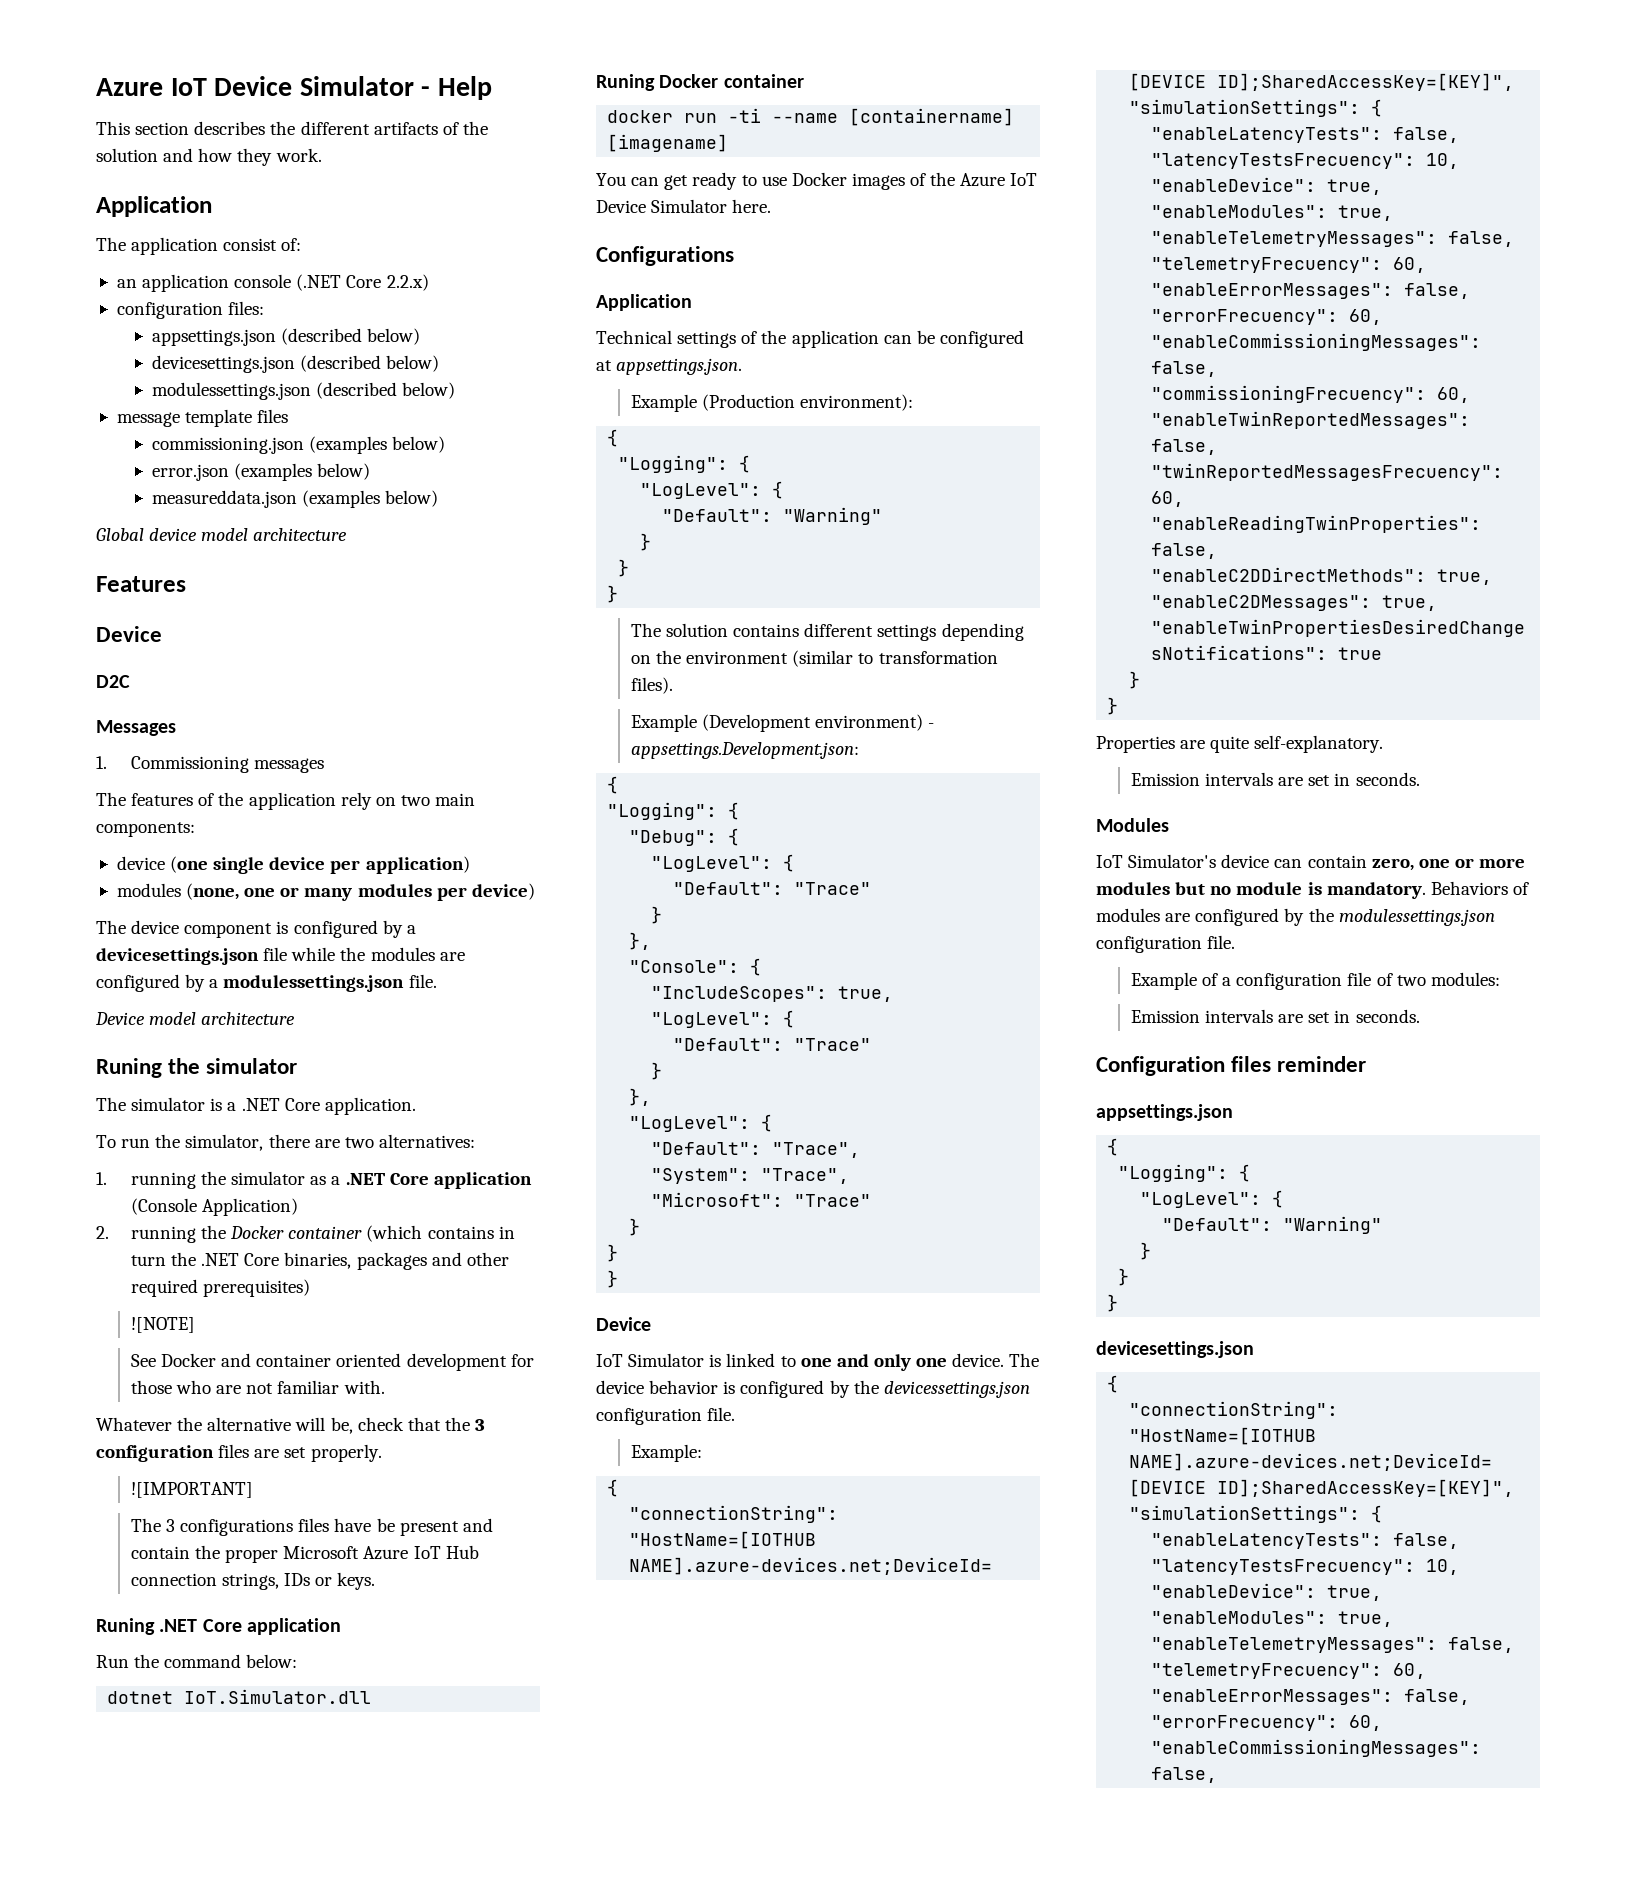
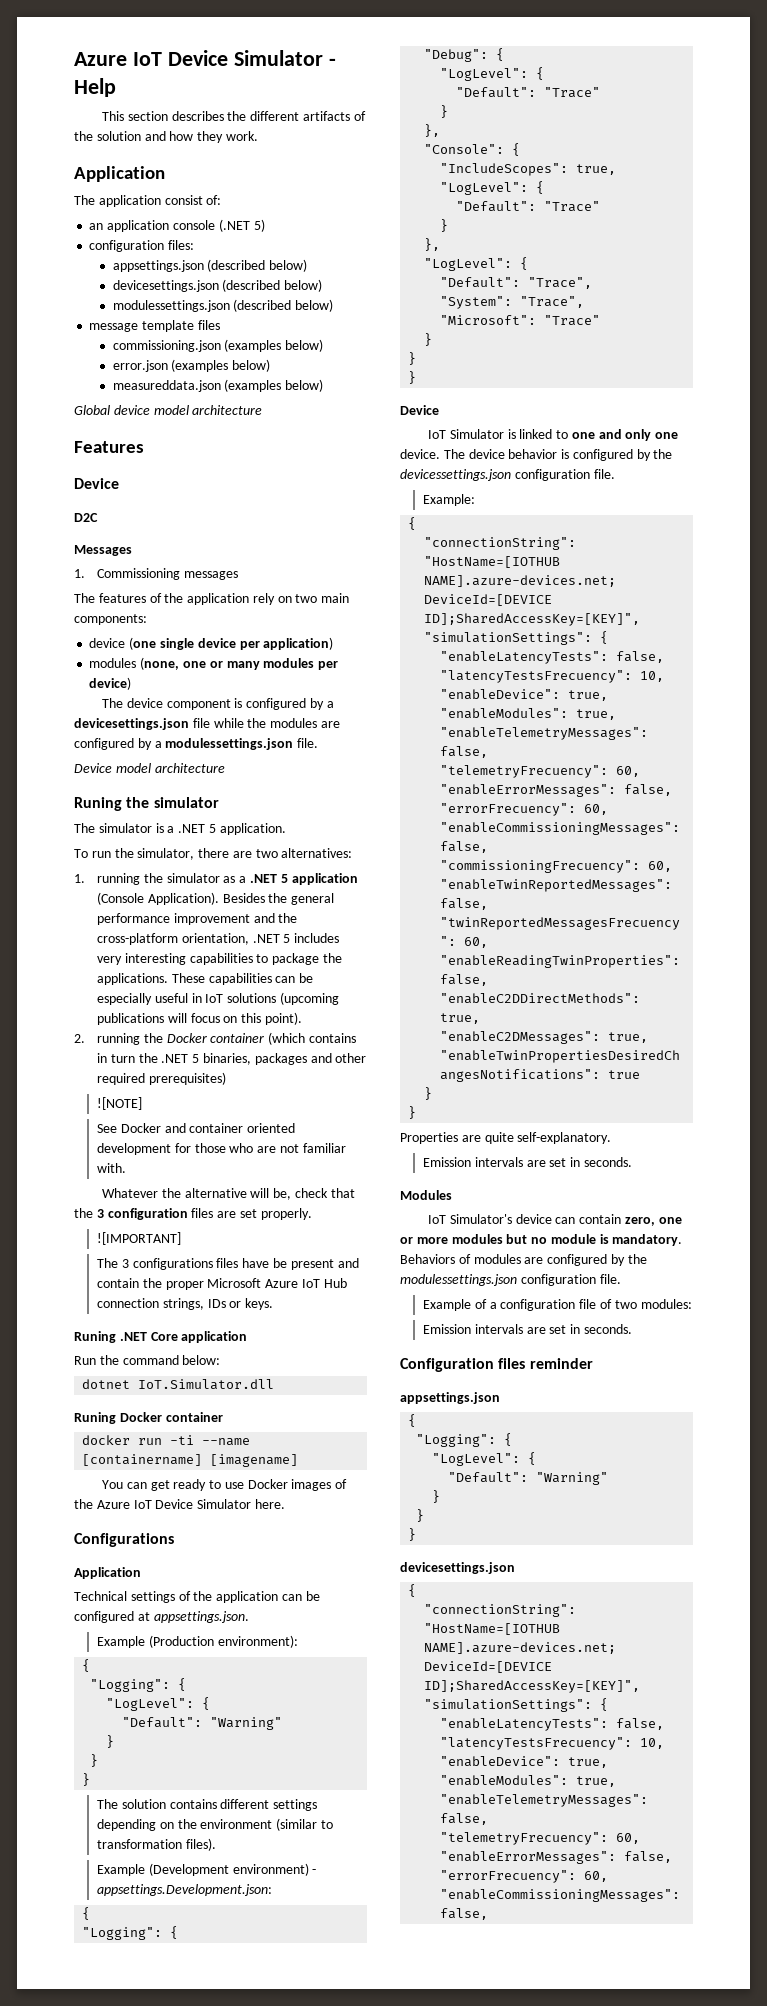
- an application console (.NET Core 2.2.x)
+ an application console (.NET 5)
- The simulator is a .NET Core application.
+ The simulator is a .NET 5 application.
- 1. running the simulator as a .NET Core application (Console Application)
+ 1. running the simulator as a .NET 5 application (Console Application). Besides the general performance improvement and the cross-platform orientation, .NET 5 includes very interesting capabilities to package the applications. These capabilities can be especially useful in IoT solutions (upcoming publications will focus on this point).
- 2. running the Docker container (which contains in turn the .NET Core binaries, packages and other required prerequisites)
+ 2. running the Docker container (which contains in turn the .NET 5 binaries, packages and other required prerequisites)

